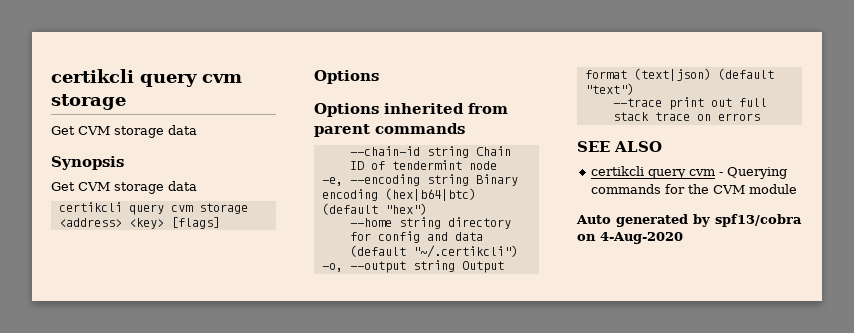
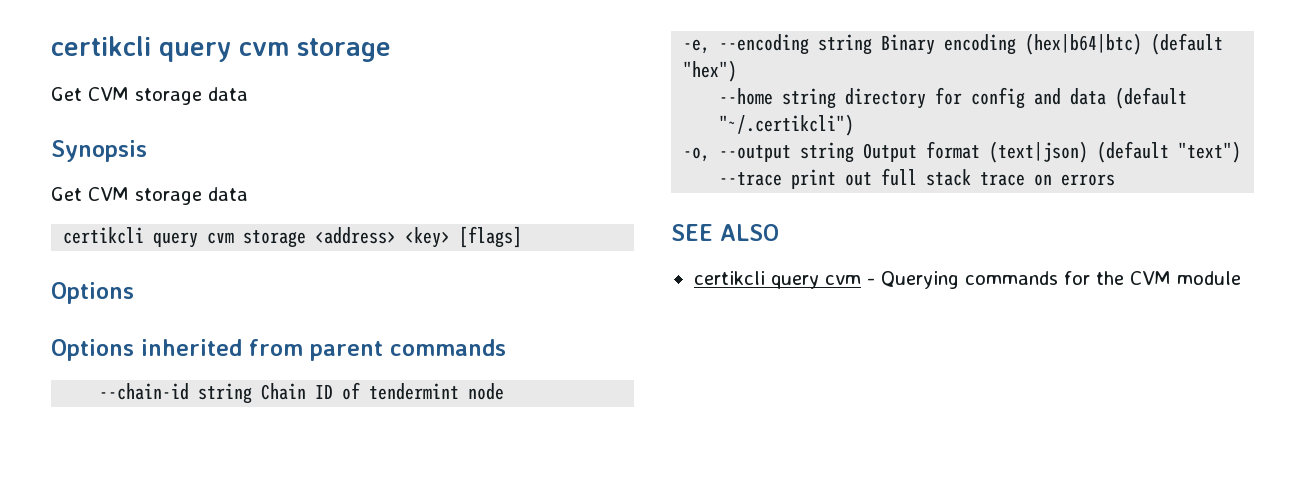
- Auto generated by spf13/cobra on 4-Aug-2020

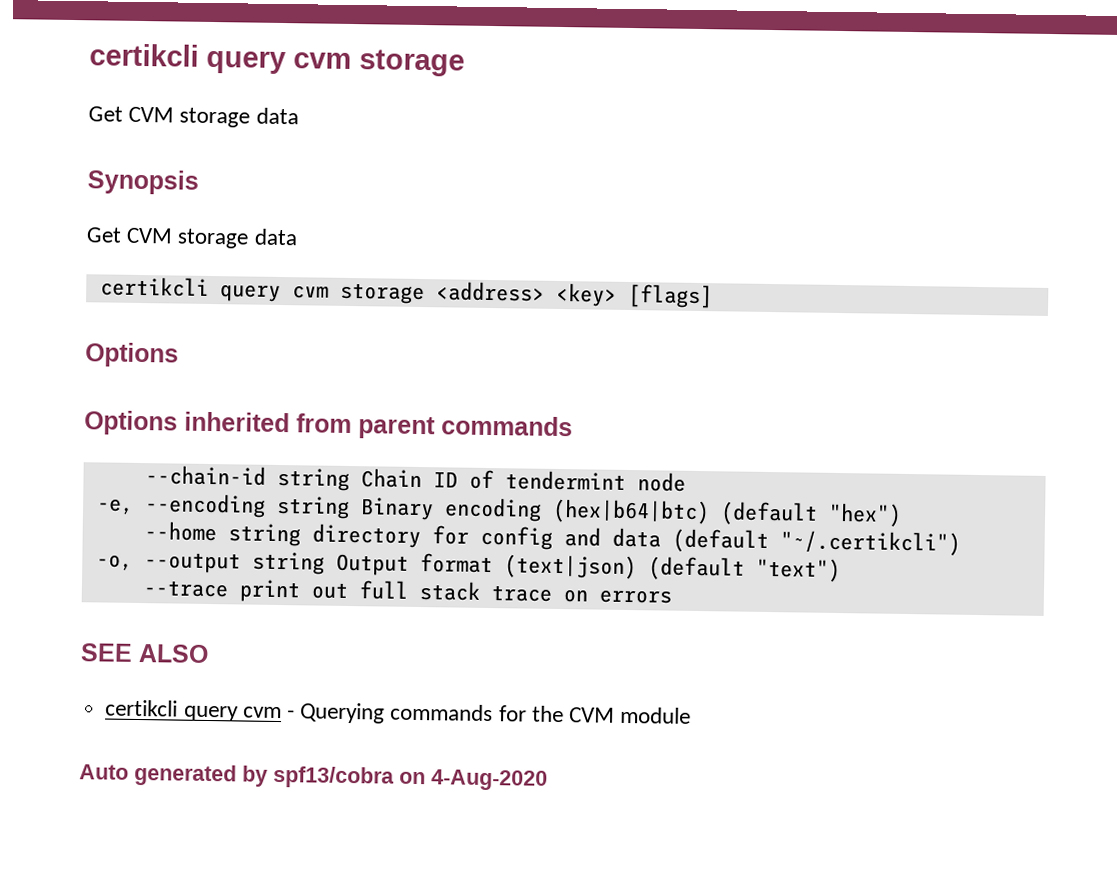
+ Auto generated by spf13/cobra on 4-Aug-2020

